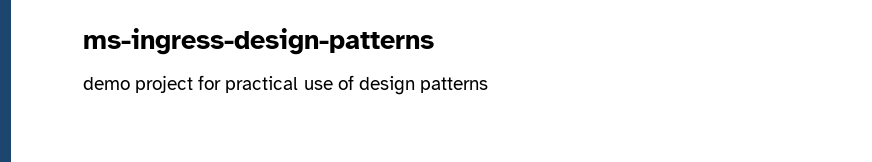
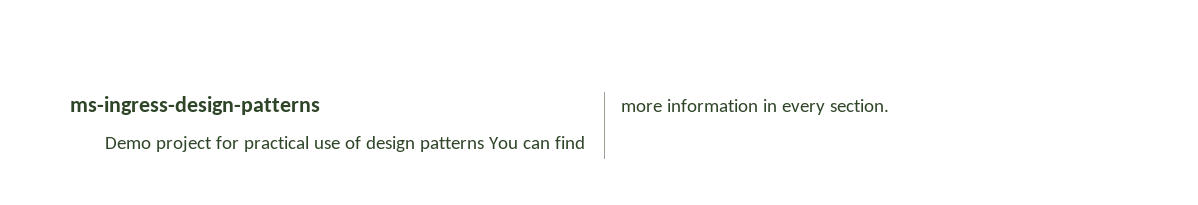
- demo project for practical use of design patterns
+ Demo project for practical use of design patterns You can find more information in every section.

